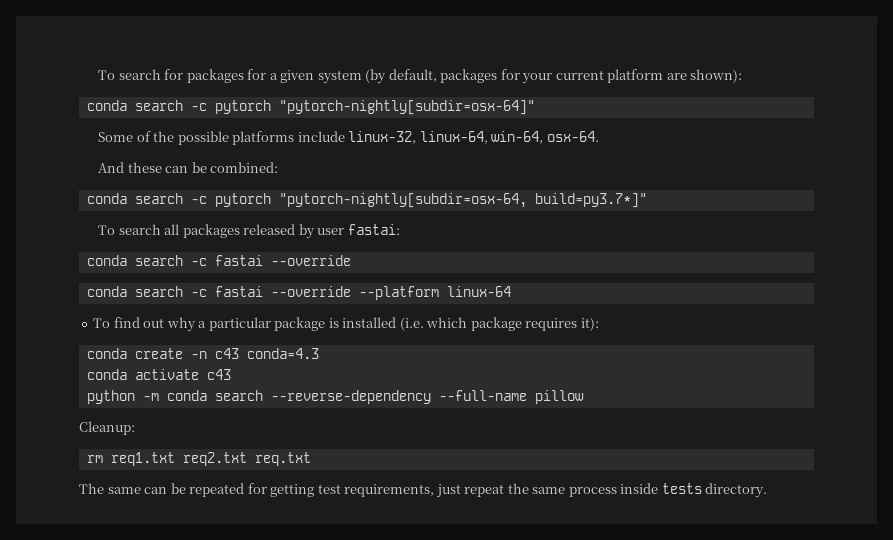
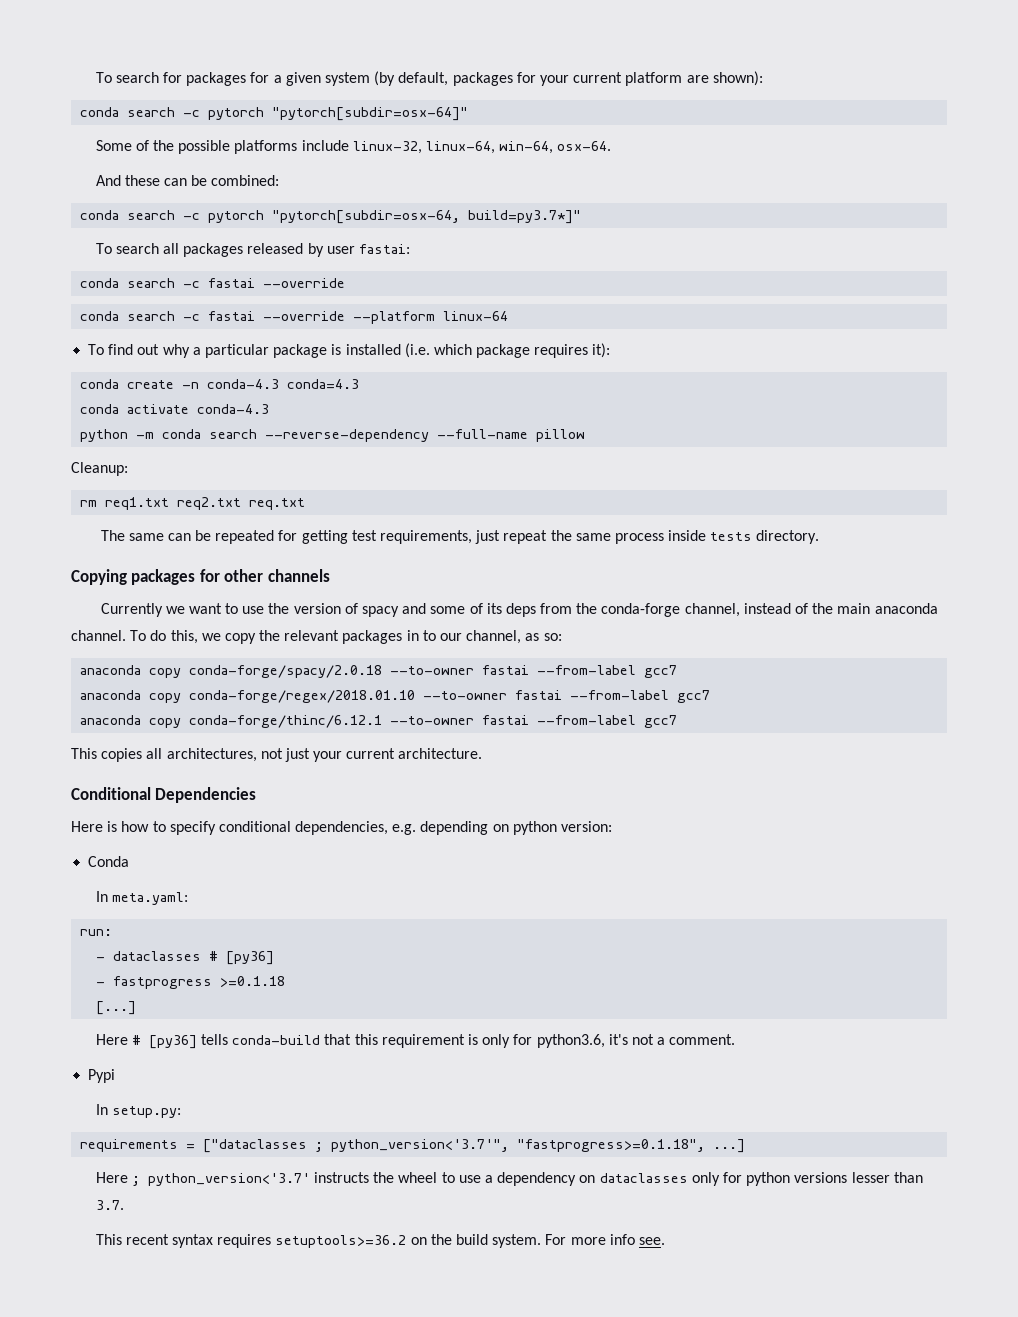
- conda search -c pytorch "pytorch-nightly[subdir=osx-64]"
+ conda search -c pytorch "pytorch[subdir=osx-64]"
- conda search -c pytorch "pytorch-nightly[subdir=osx-64, build=py3.7*]"
+ conda search -c pytorch "pytorch[subdir=osx-64, build=py3.7*]"
- conda create -n c43 conda=4.3
+ conda create -n conda-4.3 conda=4.3
- conda activate c43
+ conda activate conda-4.3
+ Copying packages for other channels
+ Currently we want to use the version of spacy and some of its deps from the conda-forge channel, instead of the main anaconda channel. To do this, we copy the relevant packages in to our channel, as so:
+ anaconda copy conda-forge/spacy/2.0.18 --to-owner fastai --from-label gcc7
+ anaconda copy conda-forge/regex/2018.01.10 --to-owner fastai --from-label gcc7
+ anaconda copy conda-forge/thinc/6.12.1 --to-owner fastai --from-label gcc7
+ This copies all architectures, not just your current architecture.
+ Conditional Dependencies
+ Here is how to specify conditional dependencies, e.g. depending on python version:
+ Conda
+ In meta.yaml:
+ run:
+ - dataclasses # [py36]
+ - fastprogress >=0.1.18
+ [...]
+ Here # [py36] tells conda-build that this requirement is only for python3.6, it's not a comment.
+ Pypi
+ In setup.py:
+ requirements = ["dataclasses ; python_version<'3.7'", "fastprogress>=0.1.18", ...]
+ Here ; python_version<'3.7' instructs the wheel to use a dependency on dataclasses only for python versions lesser than 3.7.
+ This recent syntax requires setuptools>=36.2 on the build system. For more info see.

